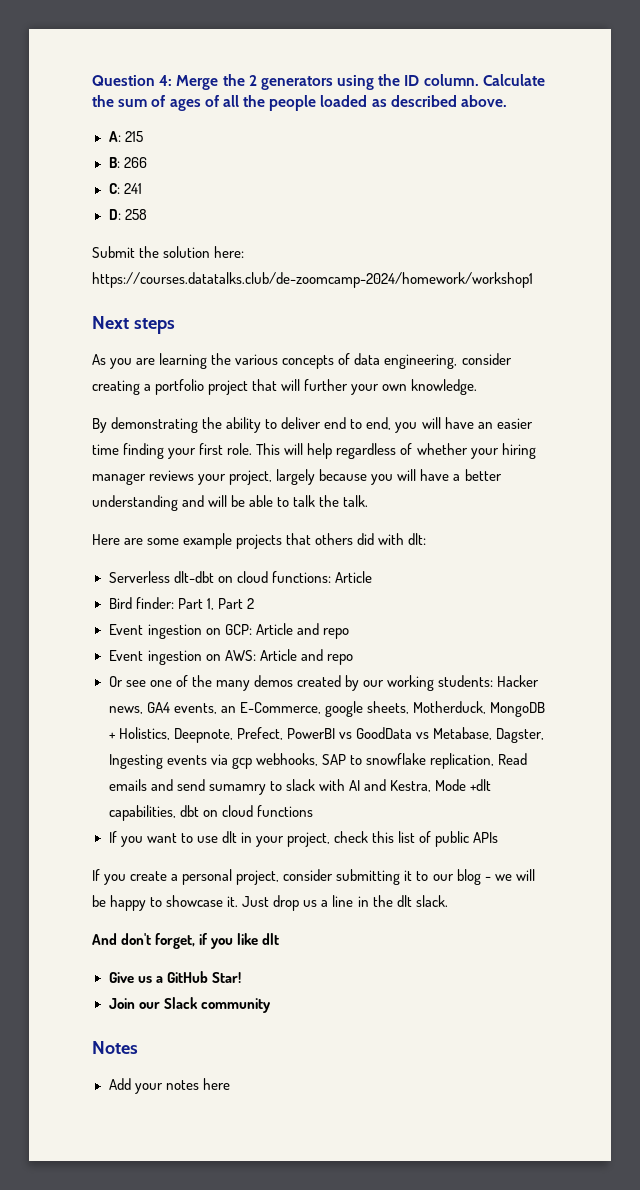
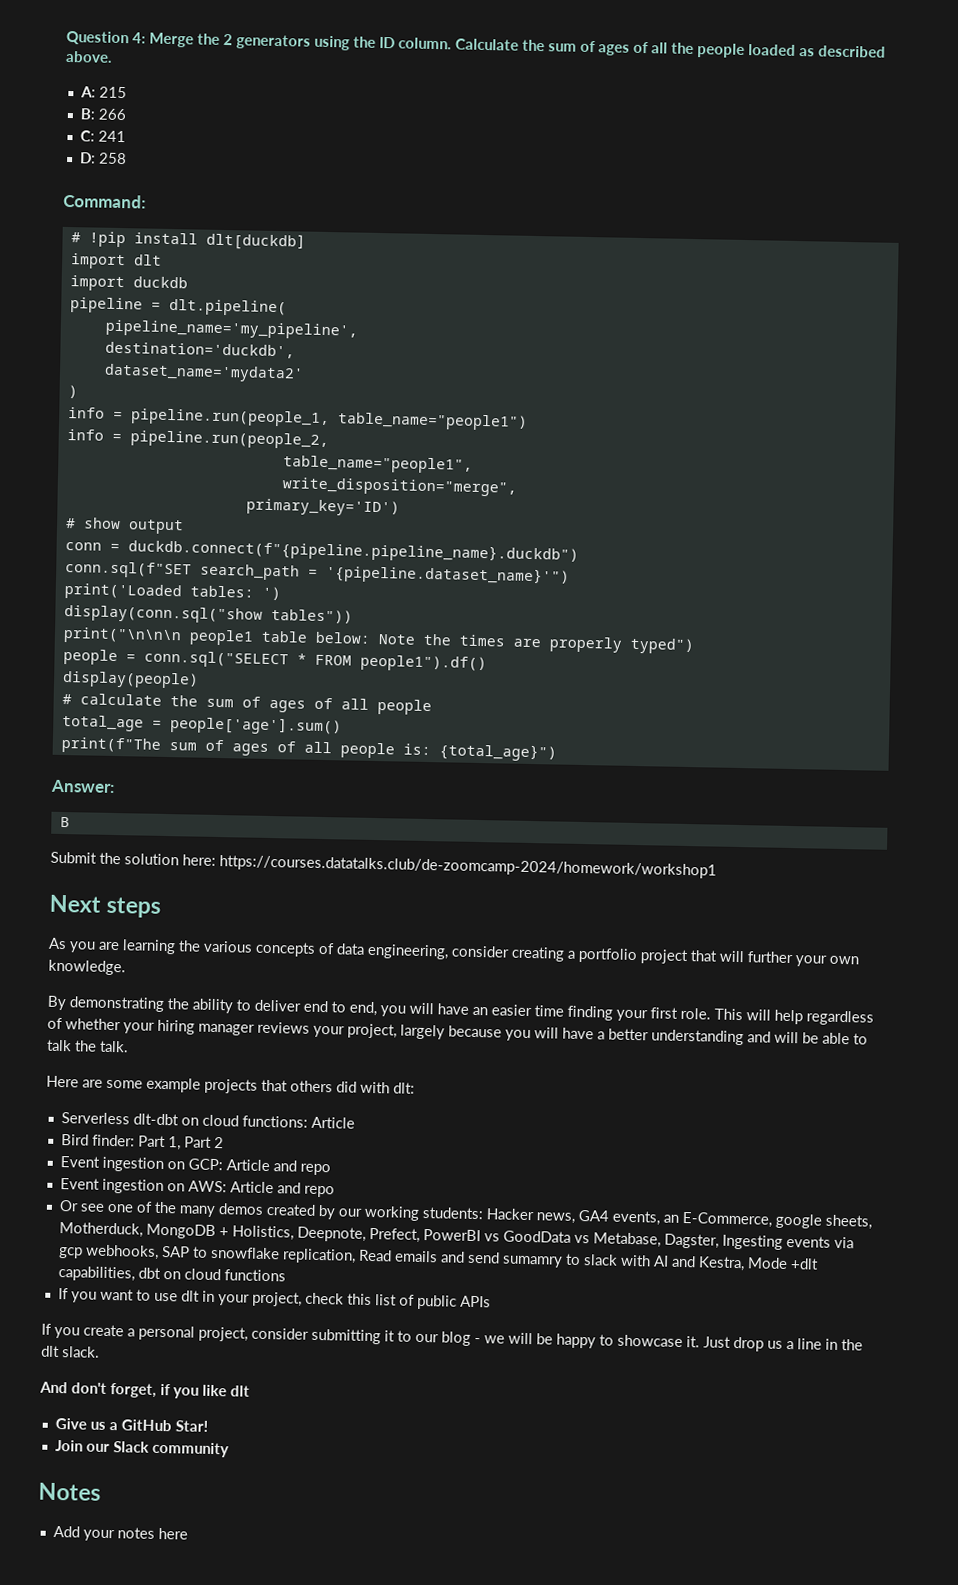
+ Command:
+ # !pip install dlt[duckdb]
+ import dlt
+ import duckdb
+ pipeline = dlt.pipeline(
+ pipeline_name='my_pipeline',
+ destination='duckdb',
+ dataset_name='mydata2'
+ )
+ info = pipeline.run(people_1, table_name="people1")
+ info = pipeline.run(people_2,
+ table_name="people1",
+ write_disposition="merge",
+ primary_key='ID')
+ # show output
+ conn = duckdb.connect(f"{pipeline.pipeline_name}.duckdb")
+ conn.sql(f"SET search_path = '{pipeline.dataset_name}'")
+ print('Loaded tables: ')
+ display(conn.sql("show tables"))
+ print("\n\n\n people1 table below: Note the times are properly typed")
+ people = conn.sql("SELECT * FROM people1").df()
+ display(people)
+ # calculate the sum of ages of all people
+ total_age = people['age'].sum()
+ print(f"The sum of ages of all people is: {total_age}")
+ Answer:
+ B

